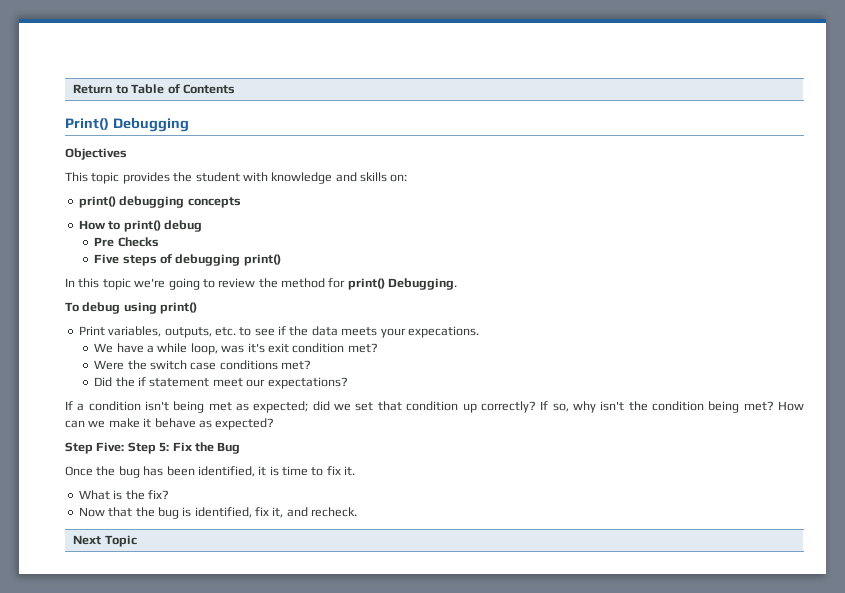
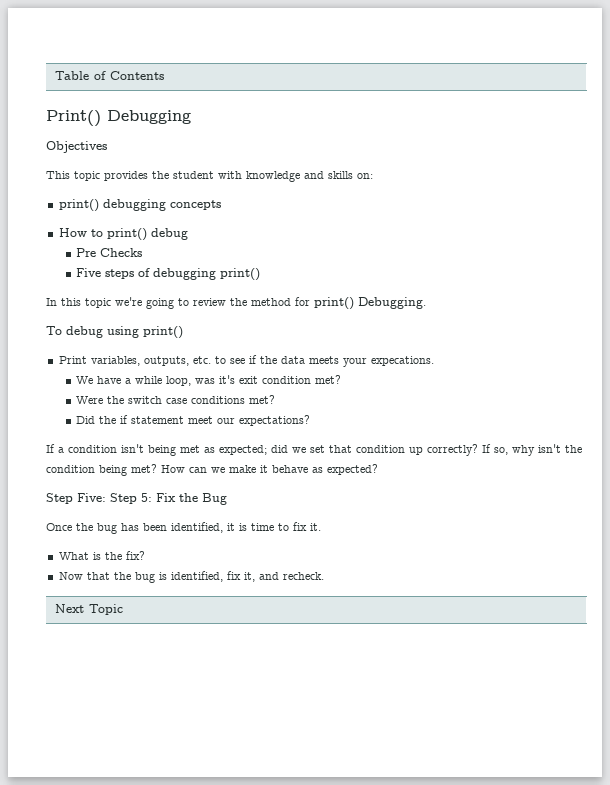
- Return to Table of Contents
+ Table of Contents

